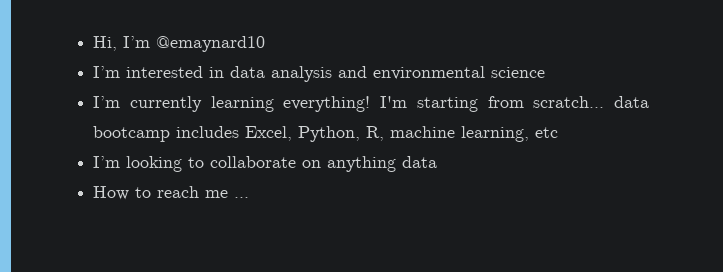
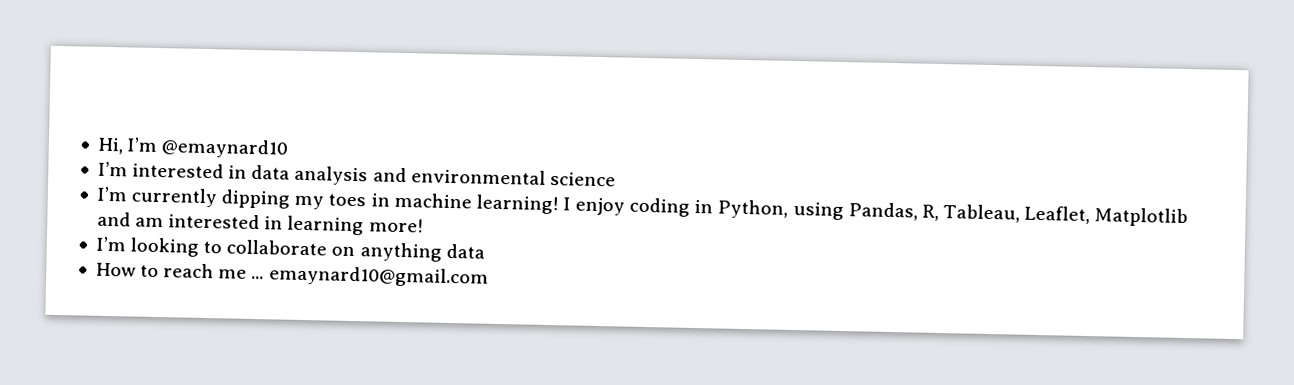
- I’m currently learning everything! I'm starting from scratch... data bootcamp includes Excel, Python, R, machine learning, etc
+ I’m currently dipping my toes in machine learning! I enjoy coding in Python, using Pandas, R, Tableau, Leaflet, Matplotlib and am interested in learning more!
- How to reach me ...
+ How to reach me ... emaynard10@gmail.com

